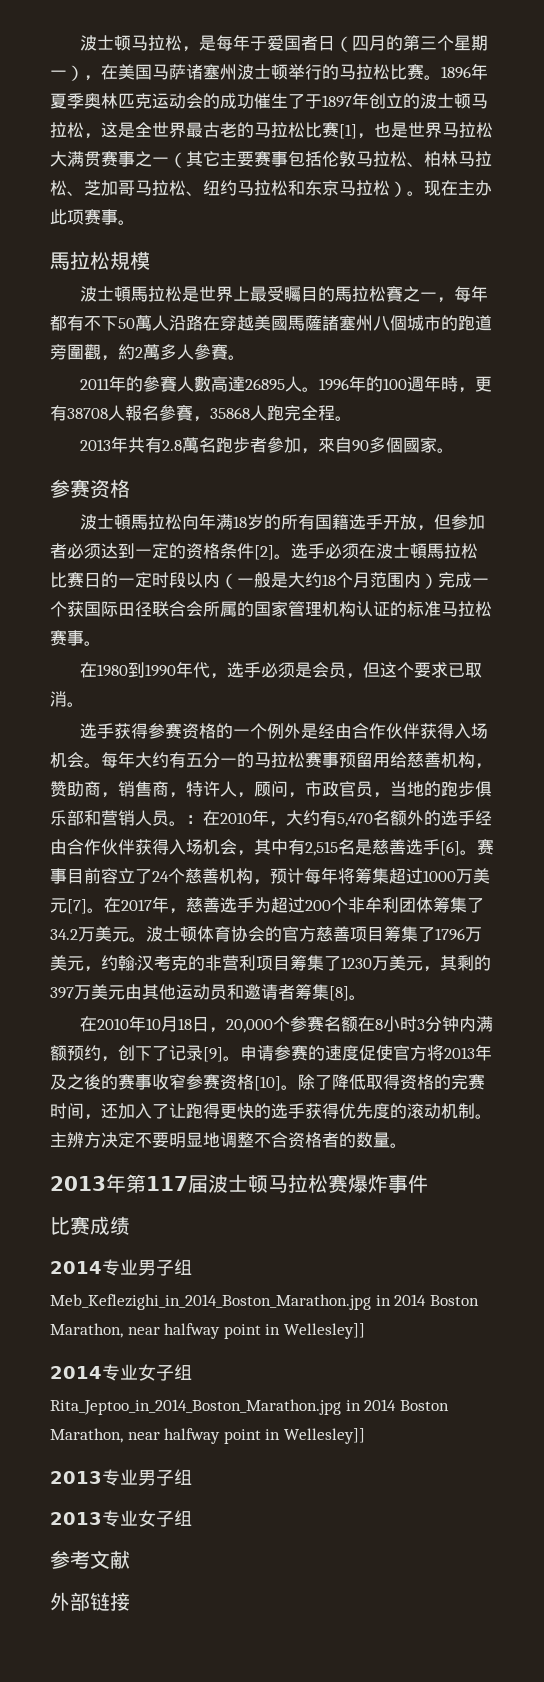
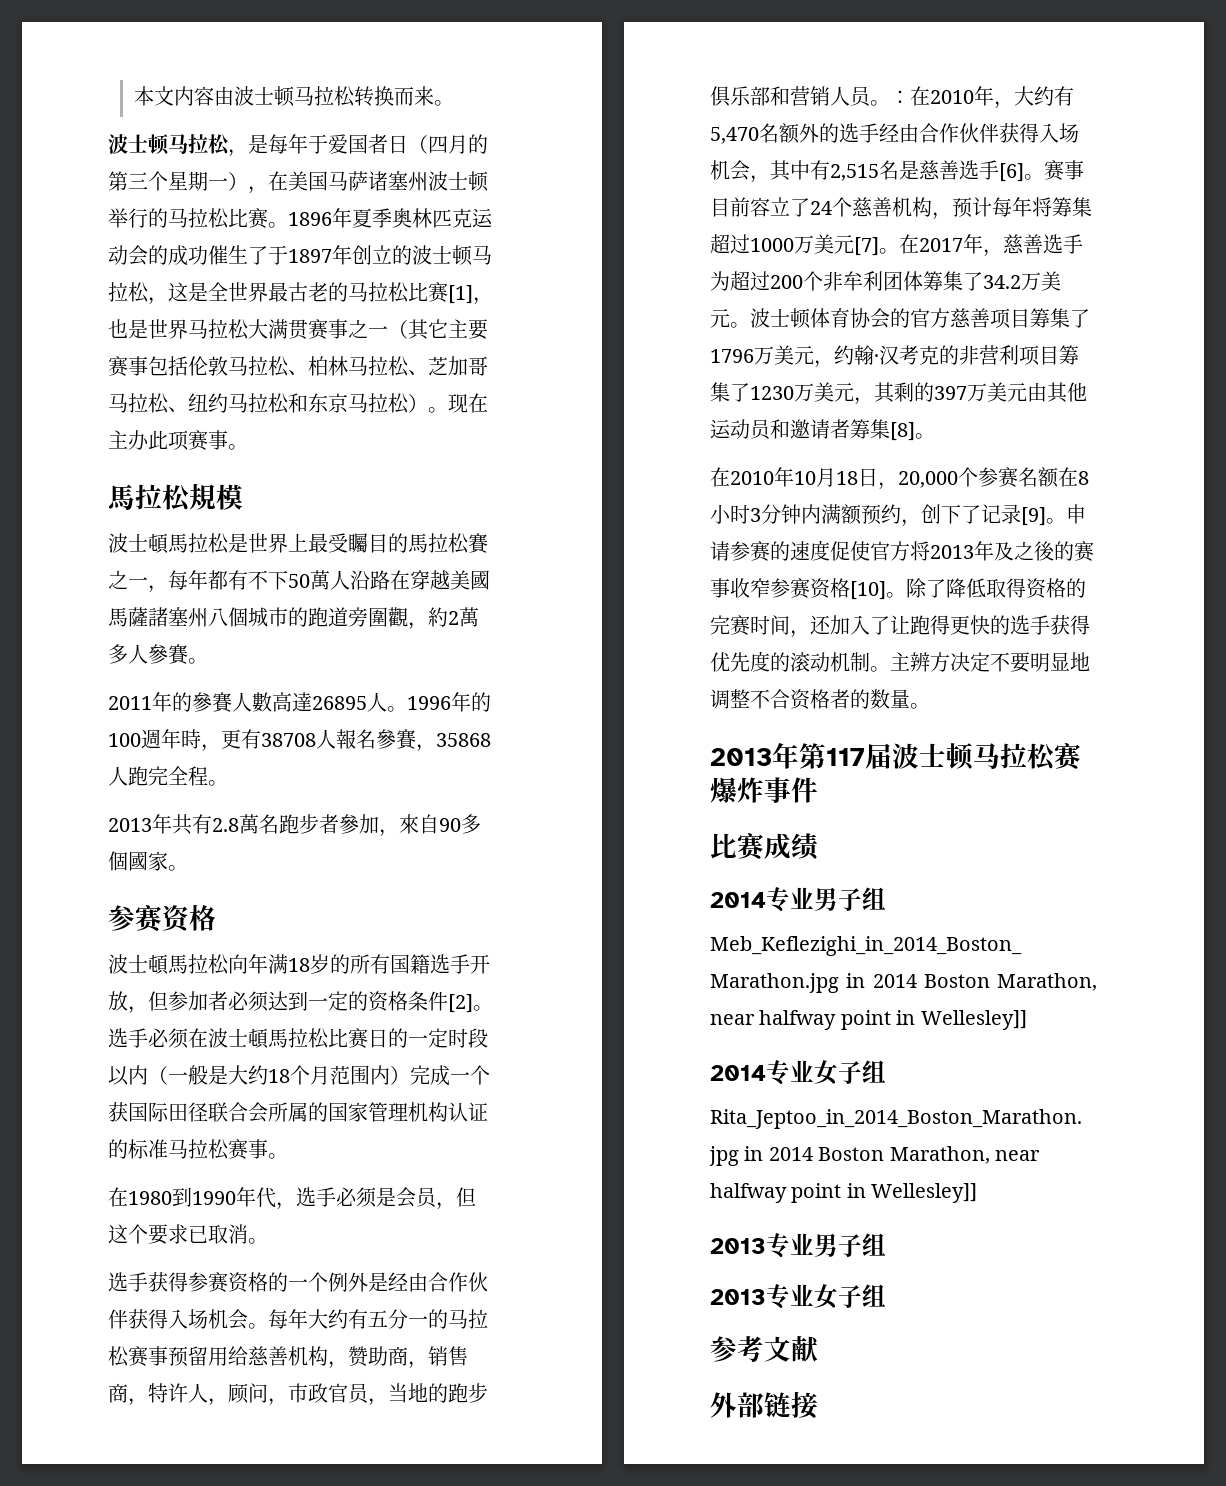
+ 本文内容由波士顿马拉松转换而来。

